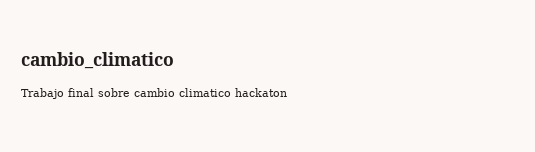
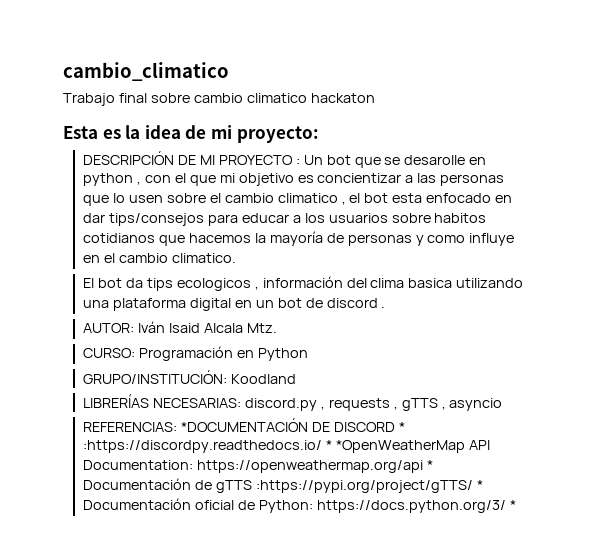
+ Esta es la idea de mi proyecto:
+ DESCRIPCIÓN DE MI PROYECTO : Un bot que se desarolle en python , con el que mi objetivo es concientizar a las personas que lo usen sobre el cambio climatico , el bot esta enfocado en dar tips/consejos para educar a los usuarios sobre habitos cotidianos que hacemos la mayoría de personas y como influye en el cambio climatico.
+ El bot da tips ecologicos , información del clima basica utilizando una plataforma digital en un bot de discord .
+ AUTOR: Iván Isaid Alcala Mtz.
+ CURSO: Programación en Python
+ GRUPO/INSTITUCIÓN: Koodland
+ LIBRERÍAS NECESARIAS: discord.py , requests , gTTS , asyncio
+ REFERENCIAS: *DOCUMENTACIÓN DE DISCORD * :https://discordpy.readthedocs.io/ * *OpenWeatherMap API Documentation: https://openweathermap.org/api * Documentación de gTTS :https://pypi.org/project/gTTS/ * Documentación oficial de Python: https://docs.python.org/3/ *

